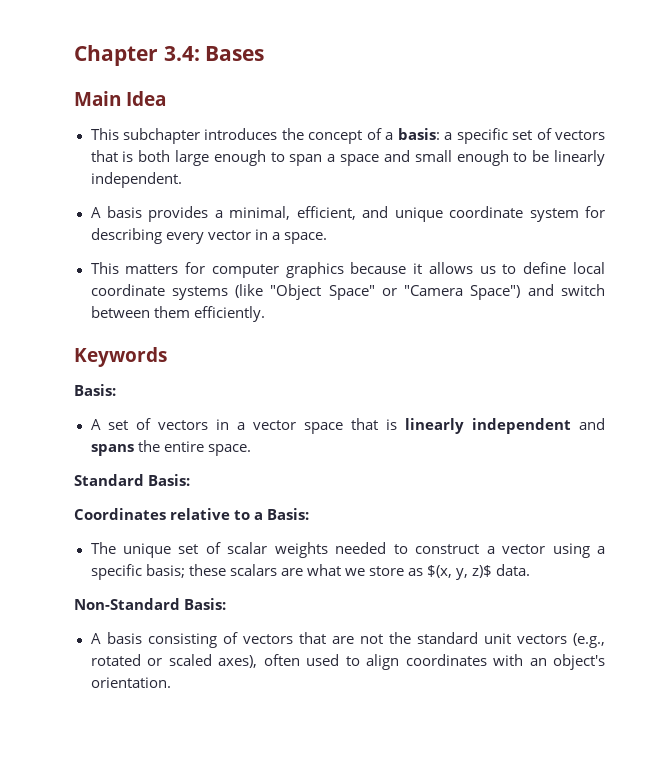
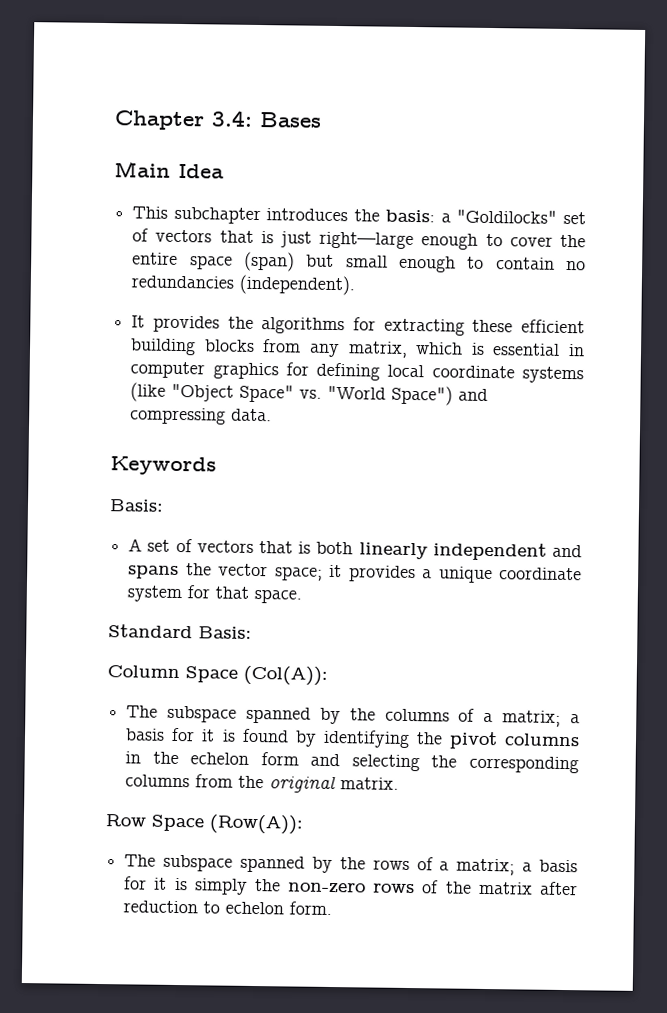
- This subchapter introduces the concept of a basis: a specific set of vectors that is both large enough to span a space and small enough to be linearly independent.
- A basis provides a minimal, efficient, and unique coordinate system for describing every vector in a space.
- This matters for computer graphics because it allows us to define local coordinate systems (like "Object Space" or "Camera Space") and switch between them efficiently.
+ This subchapter introduces the basis: a "Goldilocks" set of vectors that is just right—large enough to cover the entire space (span) but small enough to contain no redundancies (independent).
+ It provides the algorithms for extracting these efficient building blocks from any matrix, which is essential in computer graphics for defining local coordinate systems (like "Object Space" vs. "World Space") and compressing data.
- A set of vectors in a vector space that is linearly independent and spans the entire space.
+ A set of vectors that is both linearly independent and spans the vector space; it provides a unique coordinate system for that space.
  Standard Basis:
- Coordinates relative to a Basis:
- The unique set of scalar weights needed to construct a vector using a specific basis; these scalars are what we store as $(x, y, z)$ data.
- Non-Standard Basis:
- A basis consisting of vectors that are not the standard unit vectors (e.g., rotated or scaled axes), often used to align coordinates with an object's orientation.
+ Column Space (Col(A)):
+ The subspace spanned by the columns of a matrix; a basis for it is found by identifying the pivot columns in the echelon form and selecting the corresponding columns from the original matrix.
+ Row Space (Row(A)):
+ The subspace spanned by the rows of a matrix; a basis for it is simply the non-zero rows of the matrix after reduction to echelon form.

